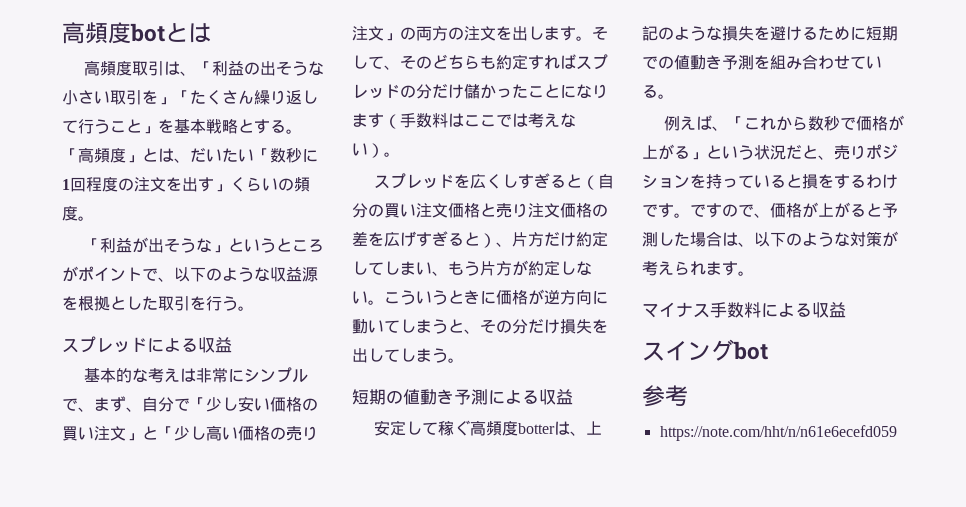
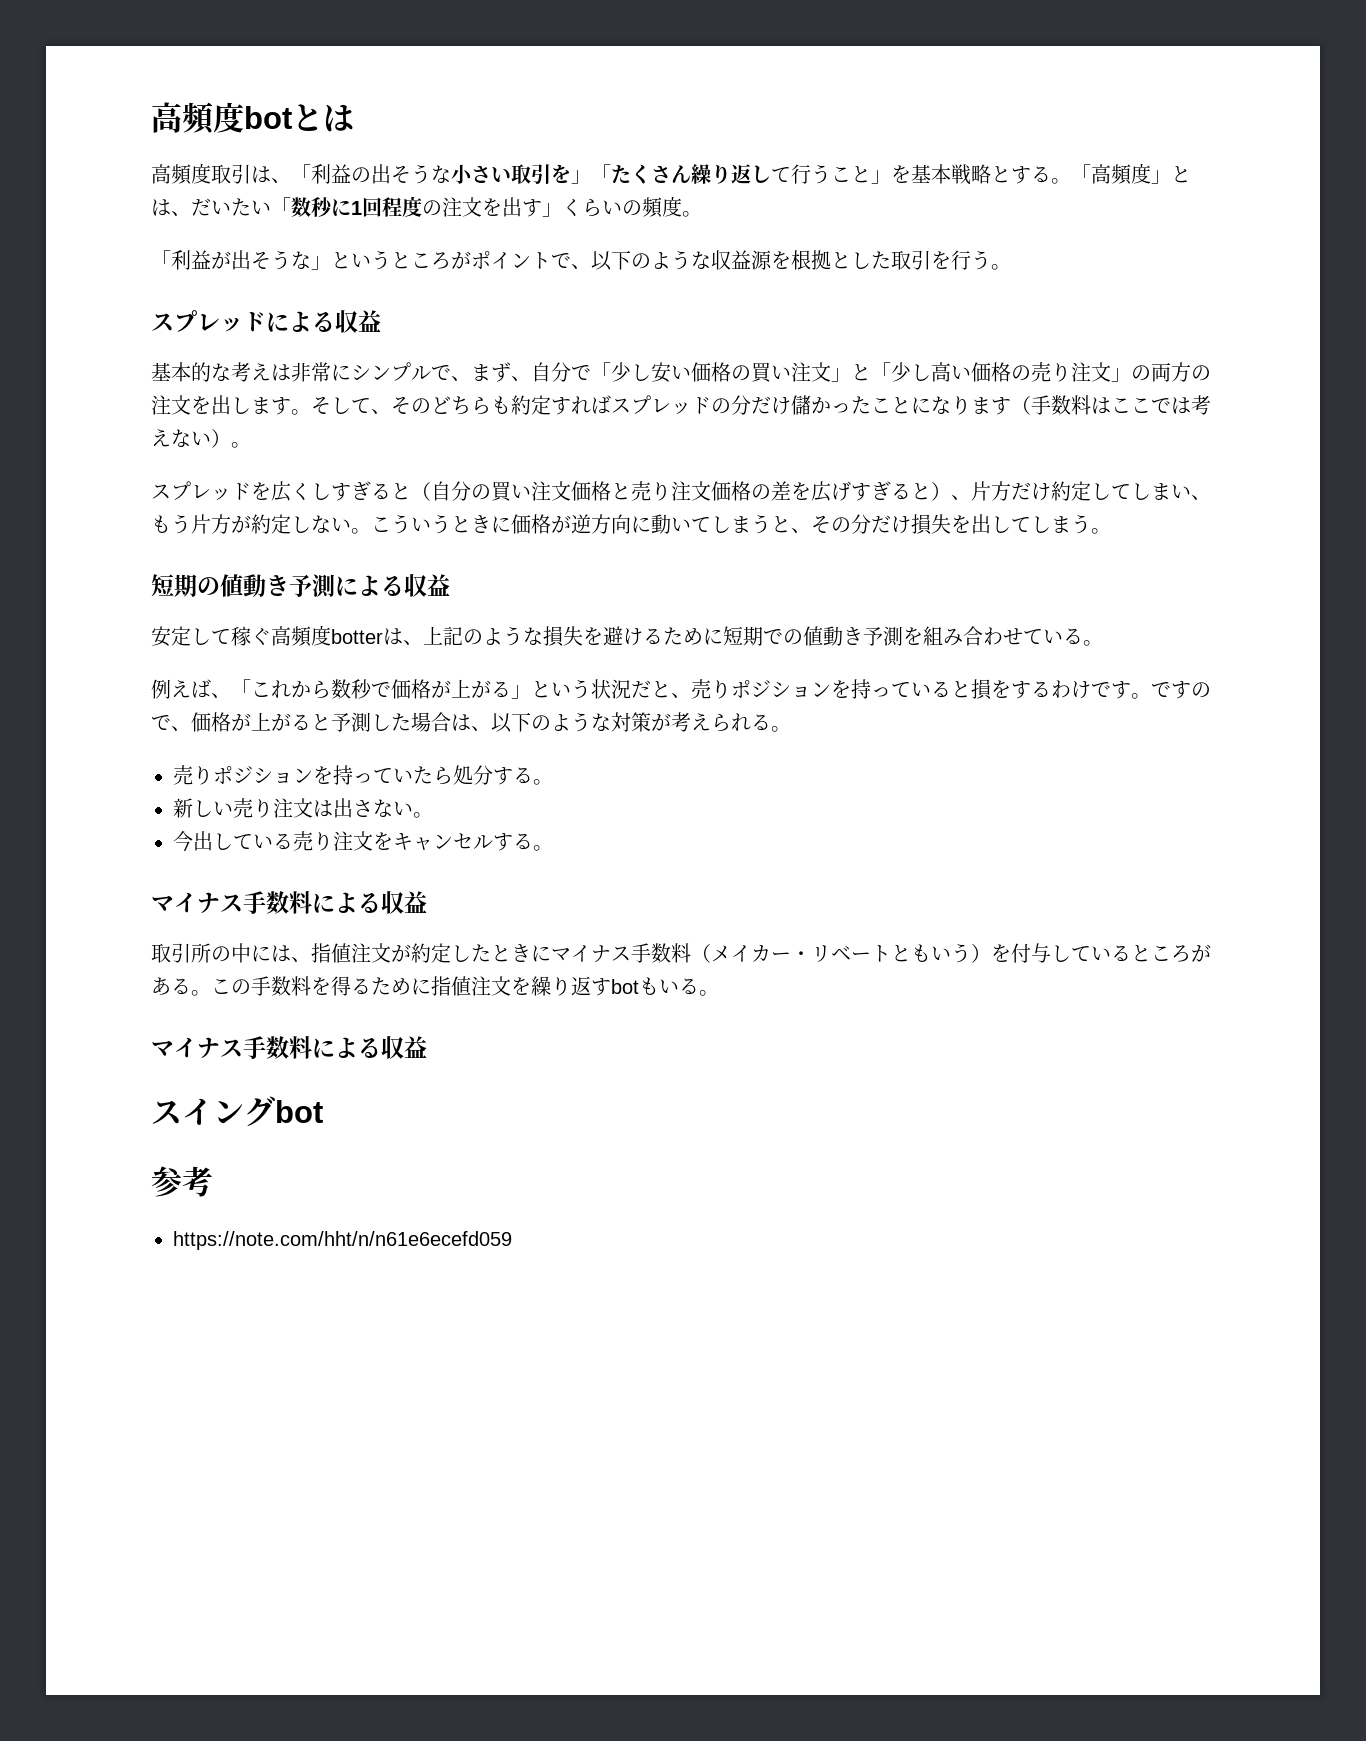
- ですので、価格が上がると予測した場合は、以下のような対策が考えられます。
+ ですので、価格が上がると予測した場合は、以下のような対策が考えられる。
+ 売りポジションを持っていたら処分する。
+ 新しい売り注文は出さない。
+ 今出している売り注文をキャンセルする。
+ マイナス手数料による収益
+ 取引所の中には、指値注文が約定したときにマイナス手数料（メイカー・リベートともいう）を付与しているところがある。この手数料を得るために指値注文を繰り返すbotもいる。

